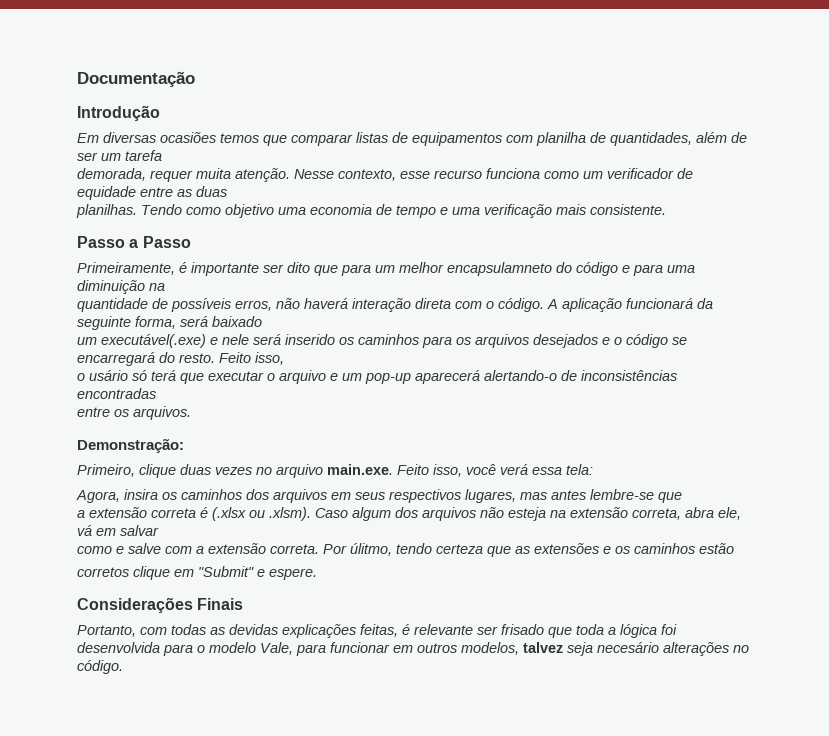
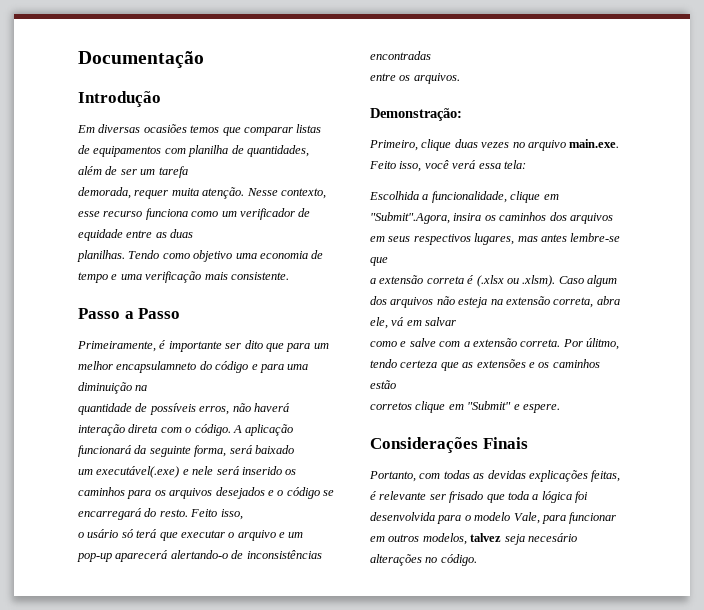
- Agora, insira os caminhos dos arquivos em seus respectivos lugares, mas antes lembre-se que
+ Escolhida a funcionalidade, clique em "Submit".Agora, insira os caminhos dos arquivos em seus respectivos lugares, mas antes lembre-se que

